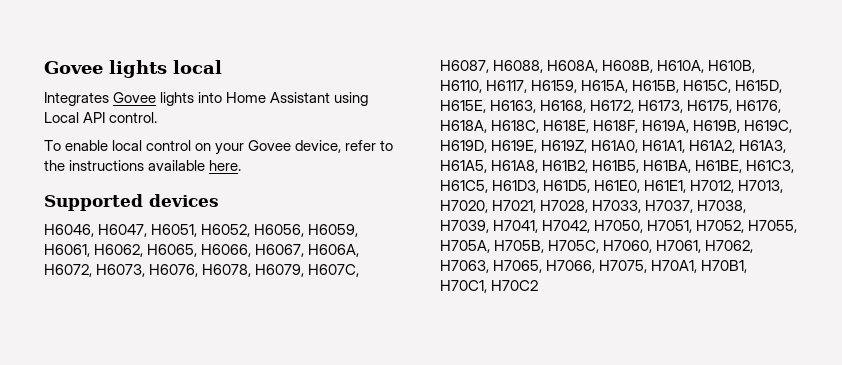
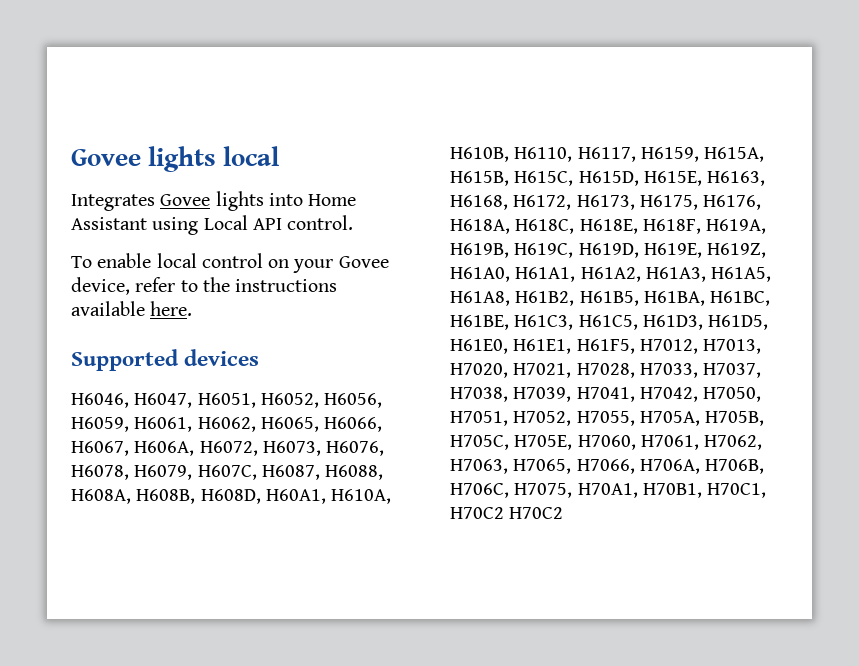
- H6046, H6047, H6051, H6052, H6056, H6059, H6061, H6062, H6065, H6066, H6067, H606A, H6072, H6073, H6076, H6078, H6079, H607C, H6087, H6088, H608A, H608B, H610A, H610B, H6110, H6117, H6159, H615A, H615B, H615C, H615D, H615E, H6163, H6168, H6172, H6173, H6175, H6176, H618A, H618C, H618E, H618F, H619A, H619B, H619C, H619D, H619E, H619Z, H61A0, H61A1, H61A2, H61A3, H61A5, H61A8, H61B2, H61B5, H61BA, H61BE, H61C3, H61C5, H61D3, H61D5, H61E0, H61E1, H7012, H7013, H7020, H7021, H7028, H7033, H7037, H7038, H7039, H7041, H7042, H7050, H7051, H7052, H7055, H705A, H705B, H705C, H7060, H7061, H7062, H7063, H7065, H7066, H7075, H70A1, H70B1, H70C1, H70C2
+ H6046, H6047, H6051, H6052, H6056, H6059, H6061, H6062, H6065, H6066, H6067, H606A, H6072, H6073, H6076, H6078, H6079, H607C, H6087, H6088, H608A, H608B, H608D, H60A1, H610A, H610B, H6110, H6117, H6159, H615A, H615B, H615C, H615D, H615E, H6163, H6168, H6172, H6173, H6175, H6176, H618A, H618C, H618E, H618F, H619A, H619B, H619C, H619D, H619E, H619Z, H61A0, H61A1, H61A2, H61A3, H61A5, H61A8, H61B2, H61B5, H61BA, H61BC, H61BE, H61C3, H61C5, H61D3, H61D5, H61E0, H61E1, H61F5, H7012, H7013, H7020, H7021, H7028, H7033, H7037, H7038, H7039, H7041, H7042, H7050, H7051, H7052, H7055, H705A, H705B, H705C, H705E, H7060, H7061, H7062, H7063, H7065, H7066, H706A, H706B, H706C, H7075, H70A1, H70B1, H70C1, H70C2 H70C2

